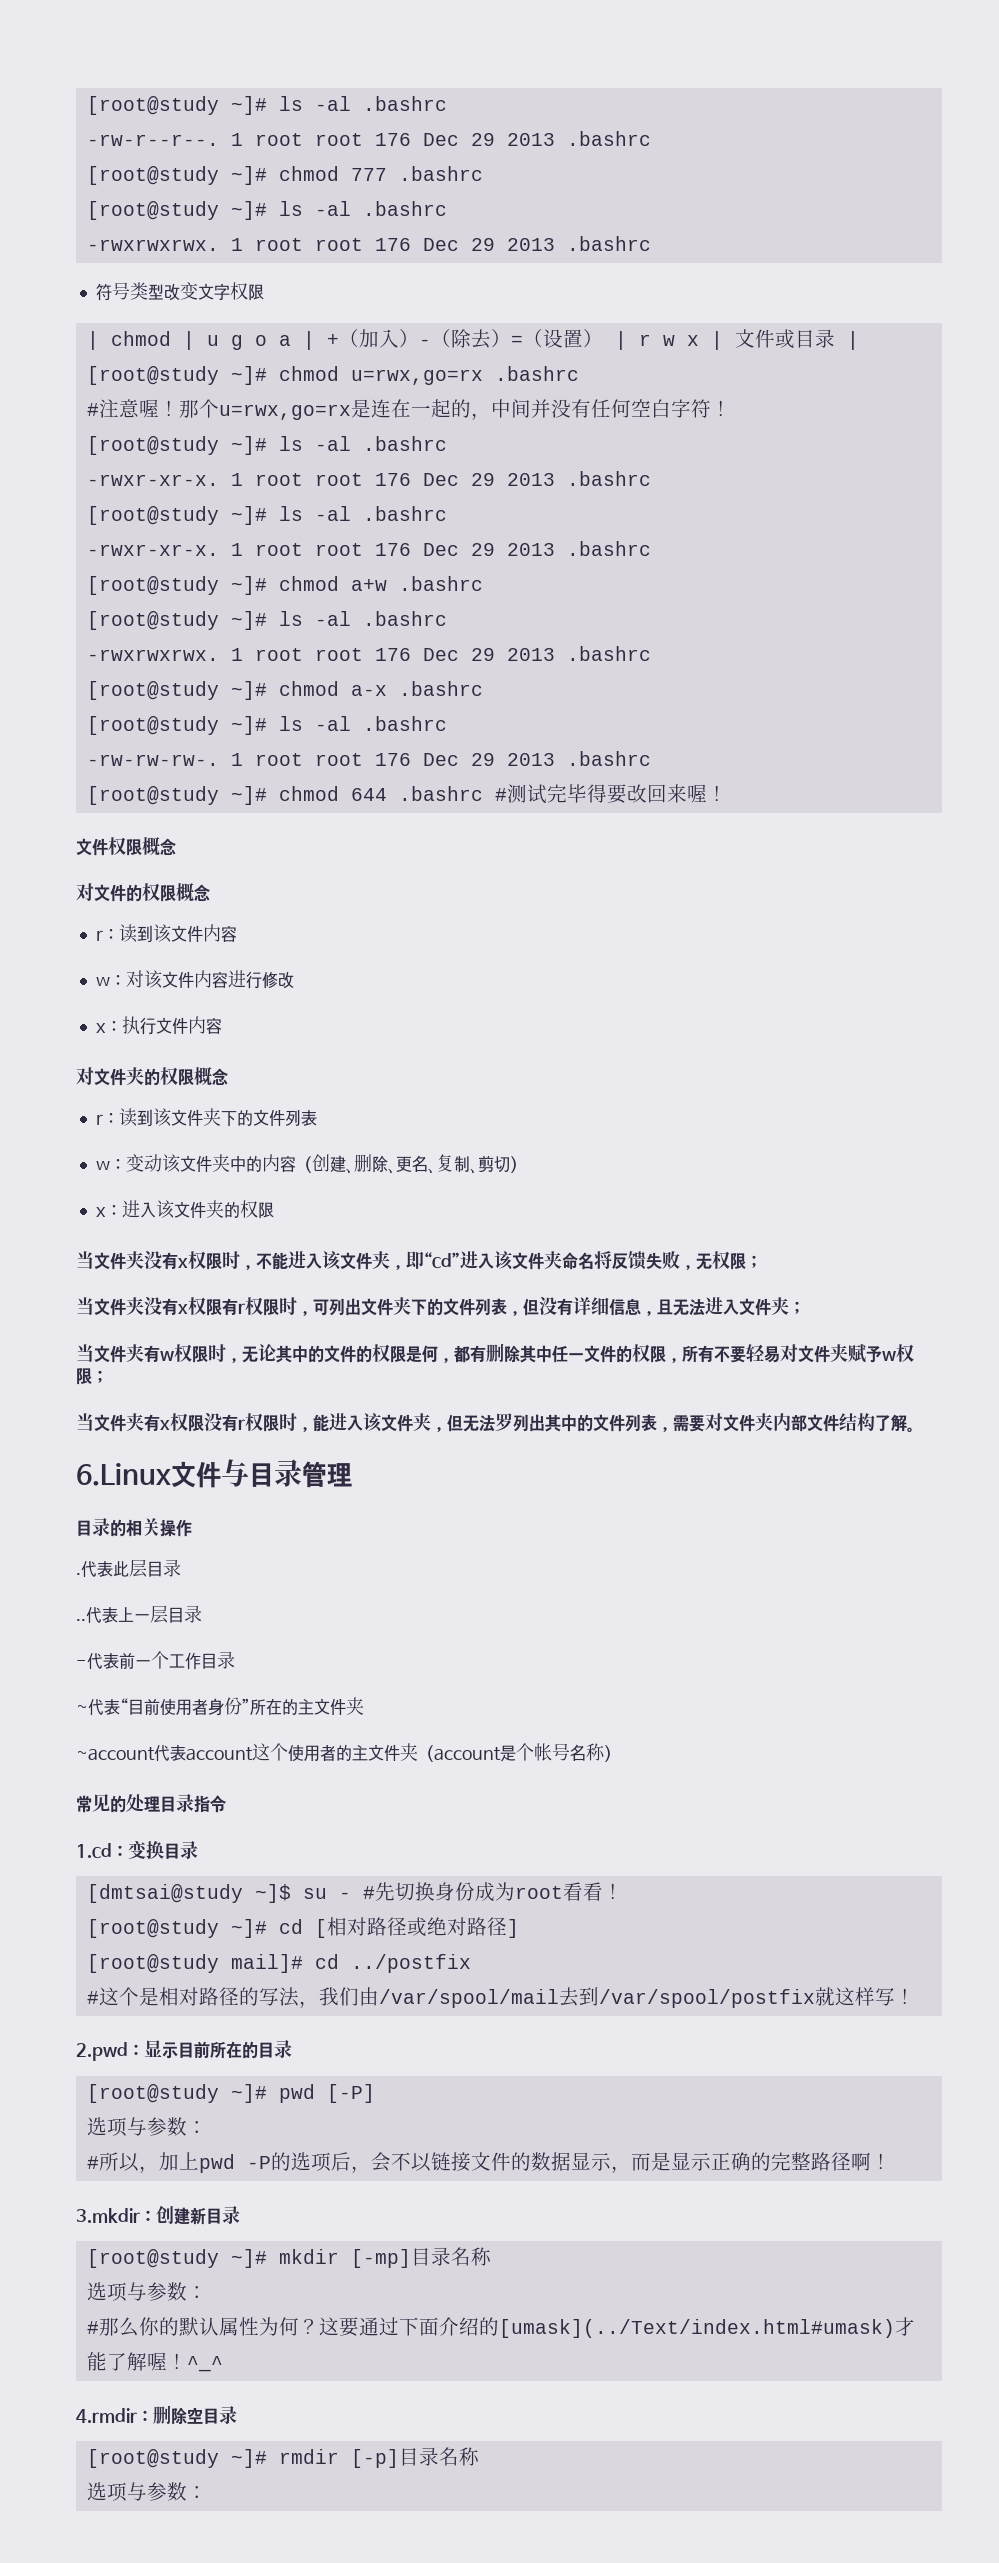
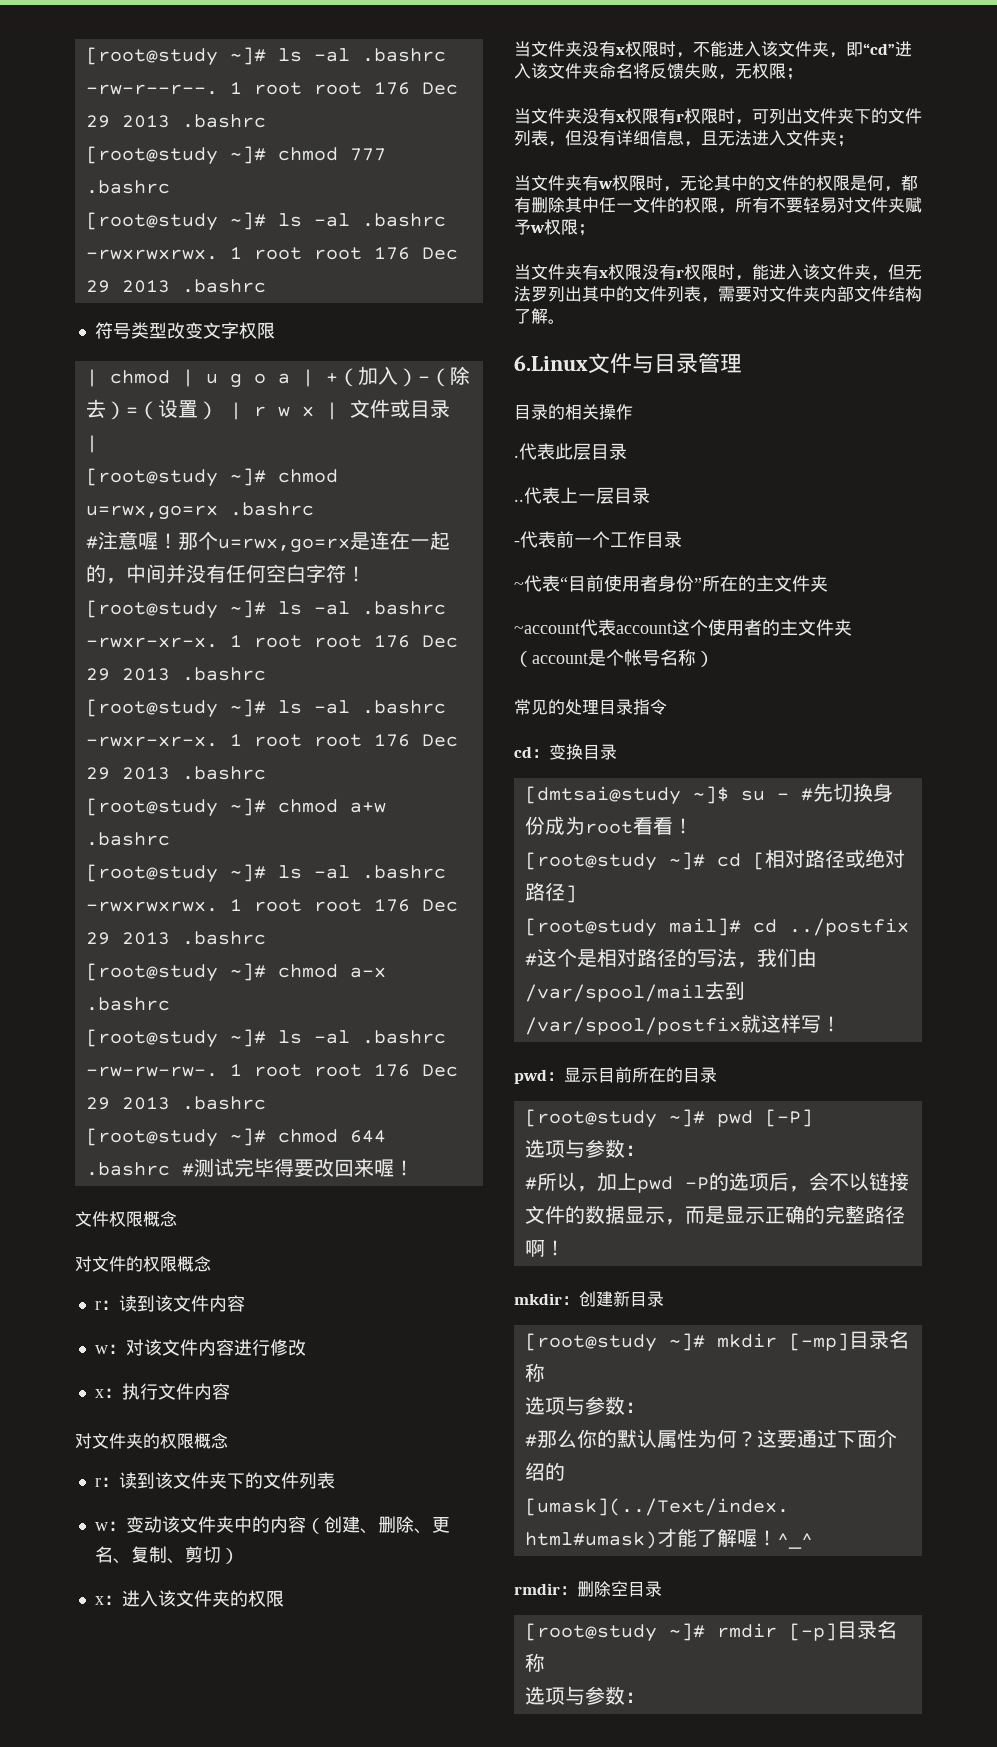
- 1.cd：变换目录
+ cd：变换目录
- 2.pwd：显示目前所在的目录
+ pwd：显示目前所在的目录
- 3.mkdir：创建新目录
+ mkdir：创建新目录
- 4.rmdir：删除空目录
+ rmdir：删除空目录

